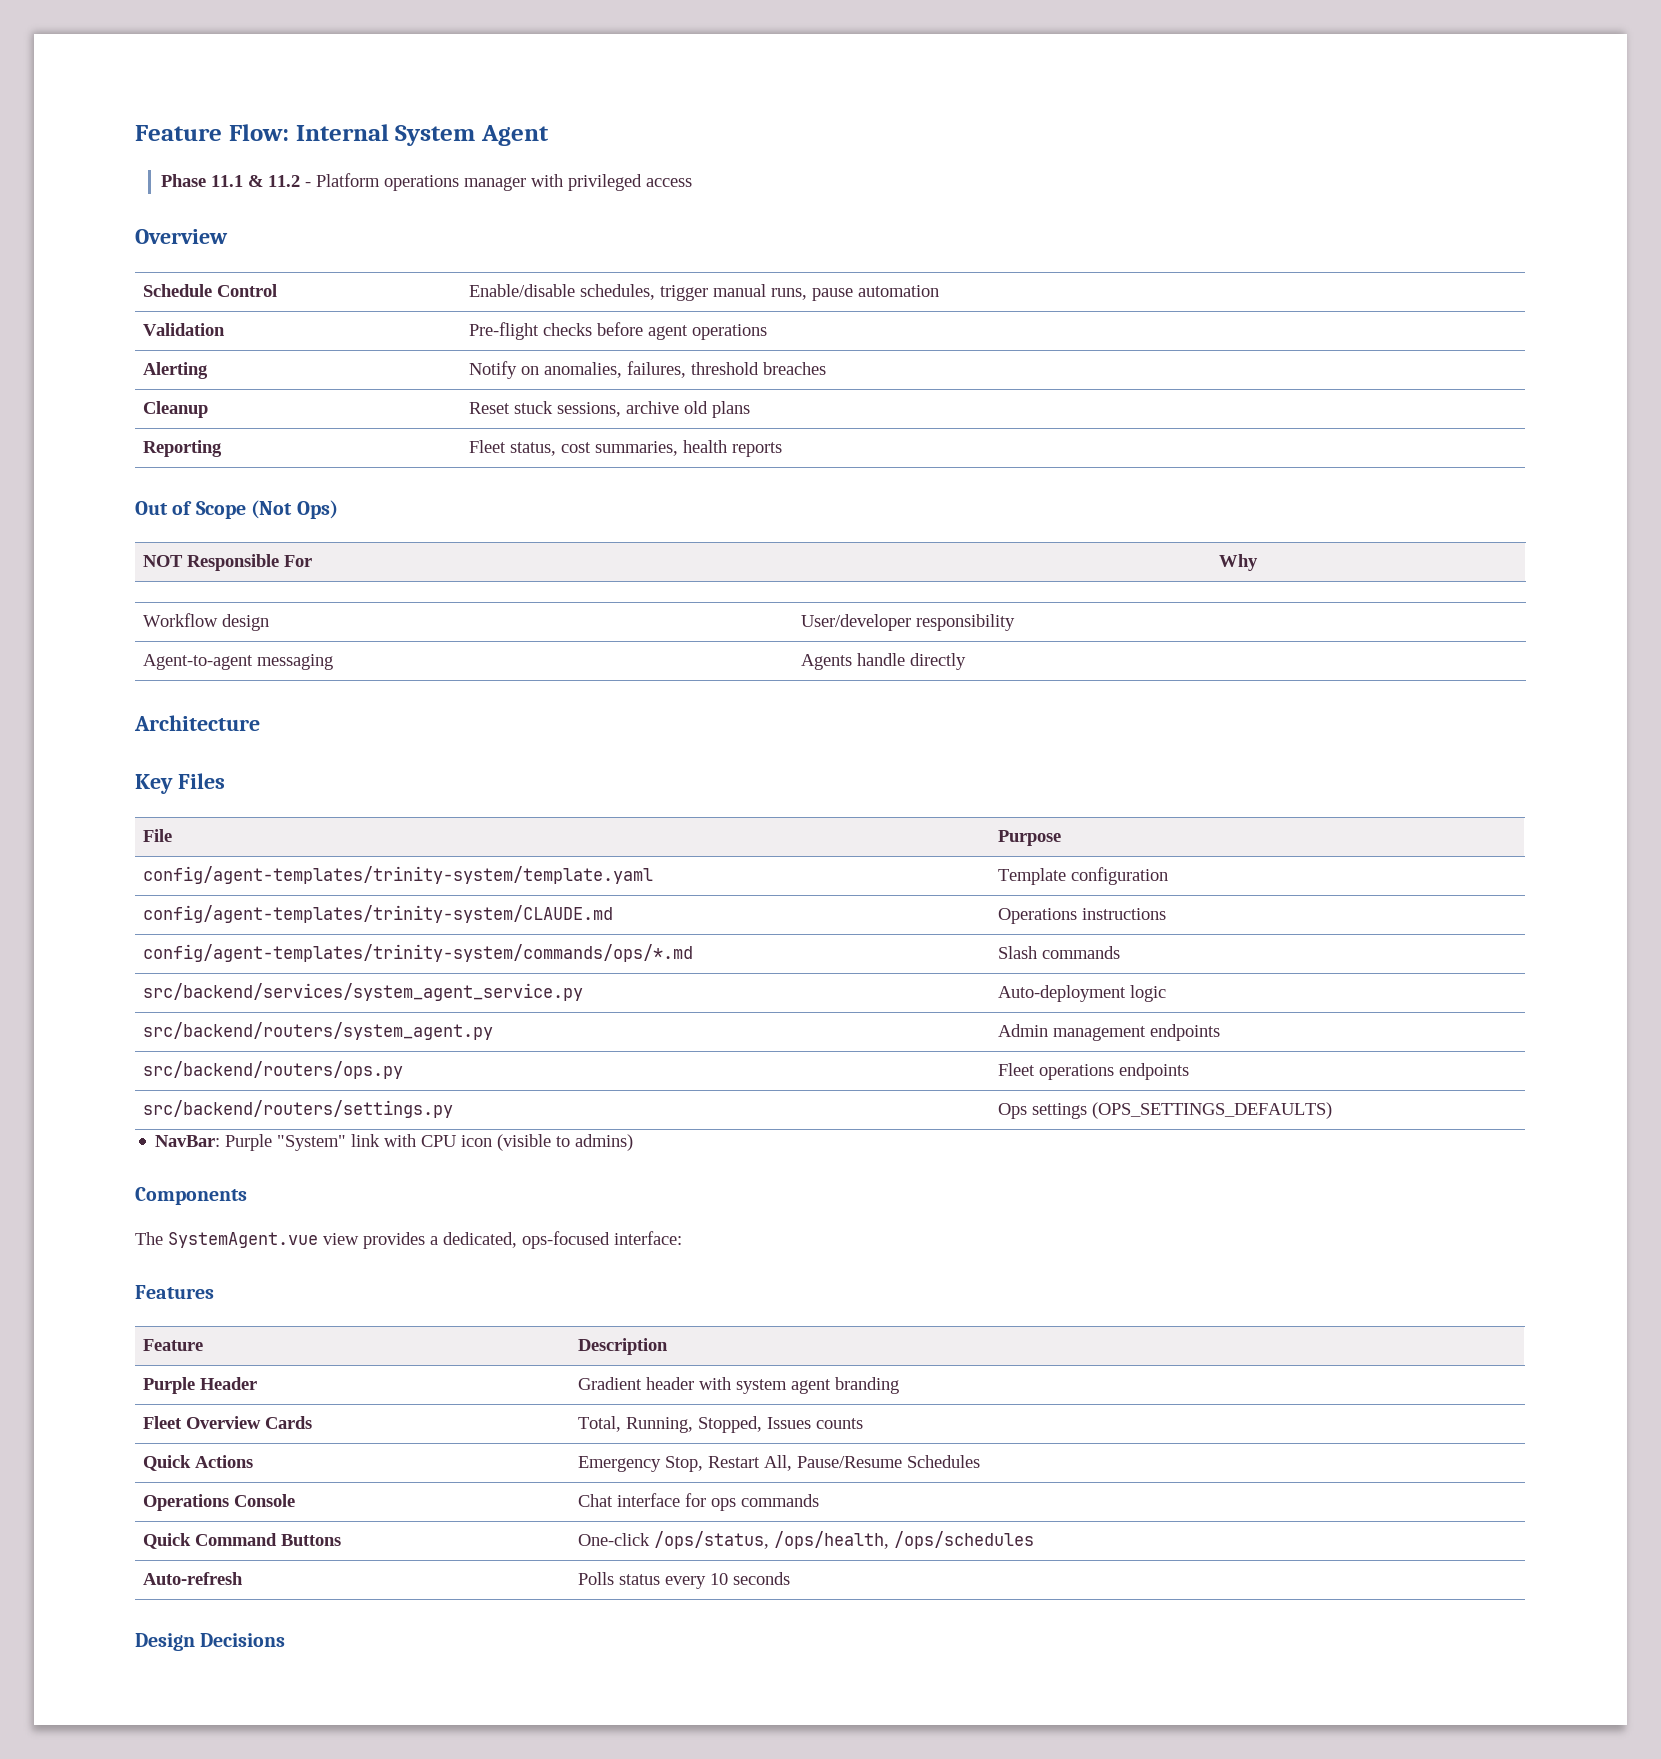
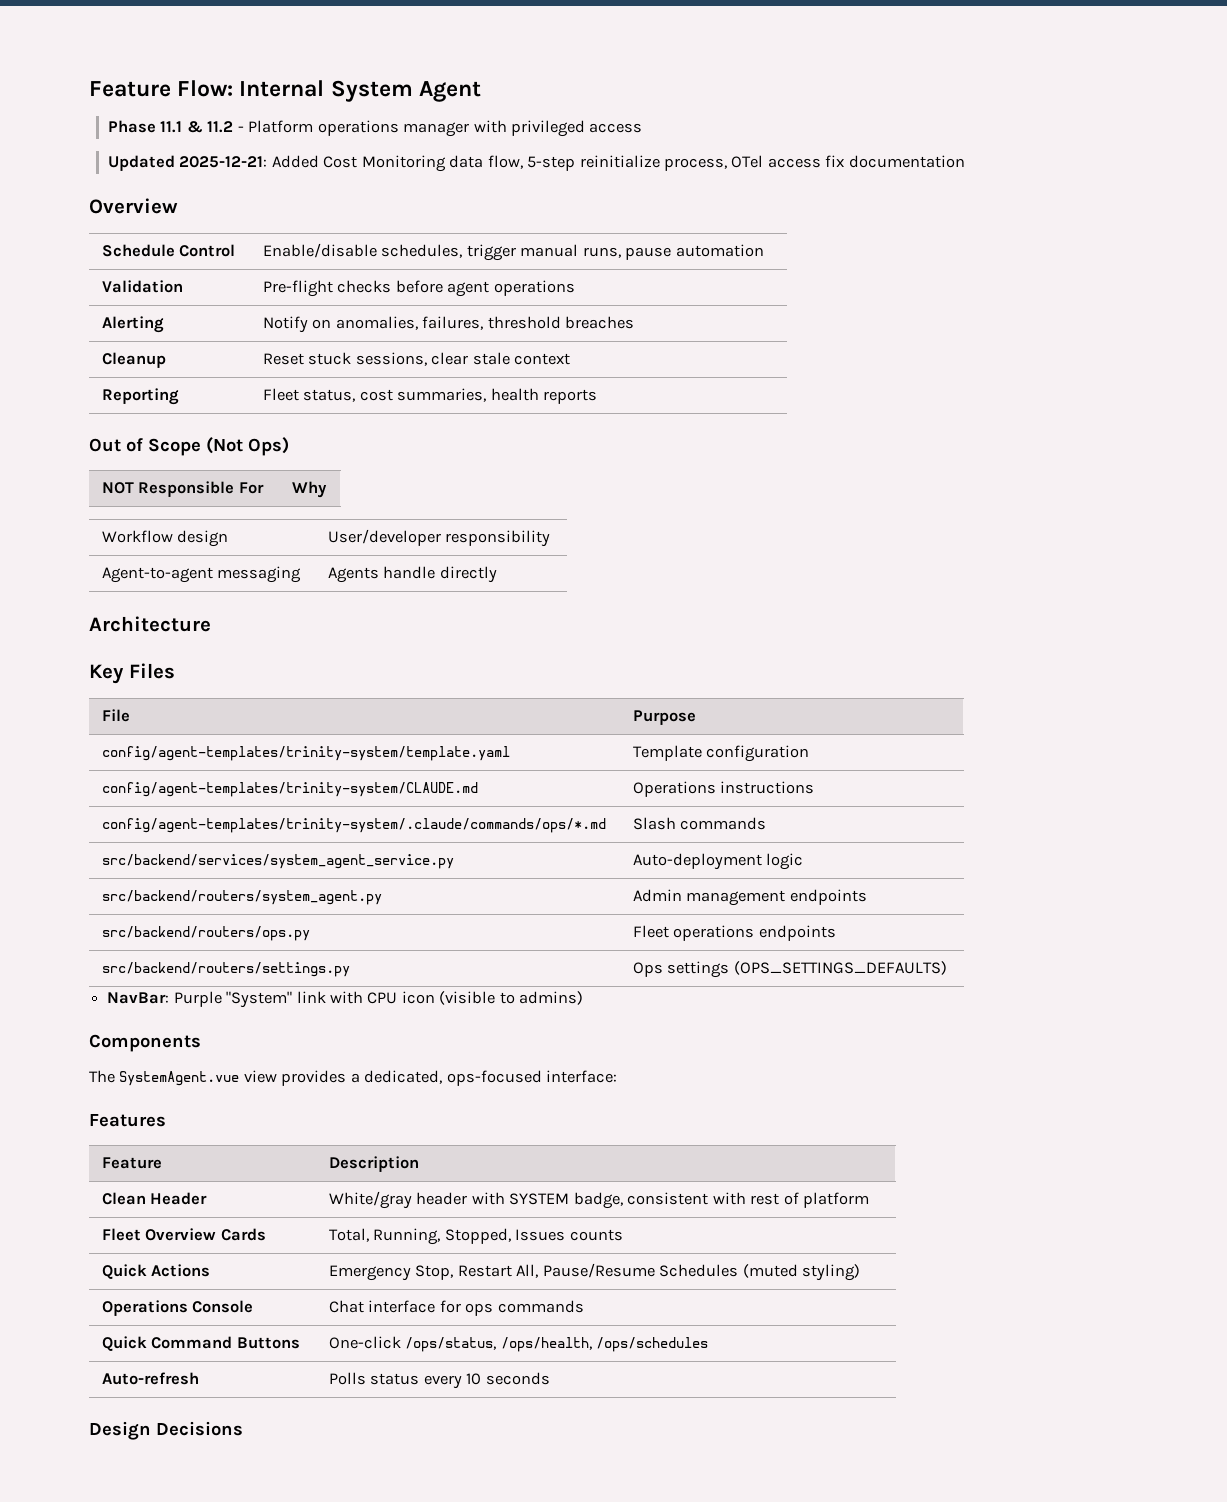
+ Updated 2025-12-21: Added Cost Monitoring data flow, 5-step reinitialize process, OTel access fix documentation
- Cleanup | Reset stuck sessions, archive old plans
+ Cleanup | Reset stuck sessions, clear stale context
- config/agent-templates/trinity-system/commands/ops/*.md | Slash commands
+ config/agent-templates/trinity-system/.claude/commands/ops/*.md | Slash commands
- Purple Header | Gradient header with system agent branding
+ Clean Header | White/gray header with SYSTEM badge, consistent with rest of platform
- Quick Actions | Emergency Stop, Restart All, Pause/Resume Schedules
+ Quick Actions | Emergency Stop, Restart All, Pause/Resume Schedules (muted styling)

